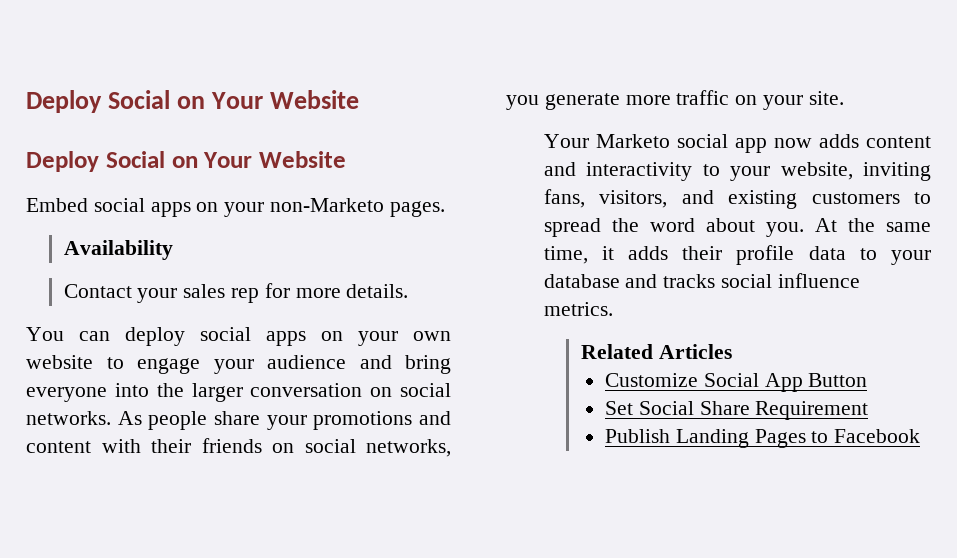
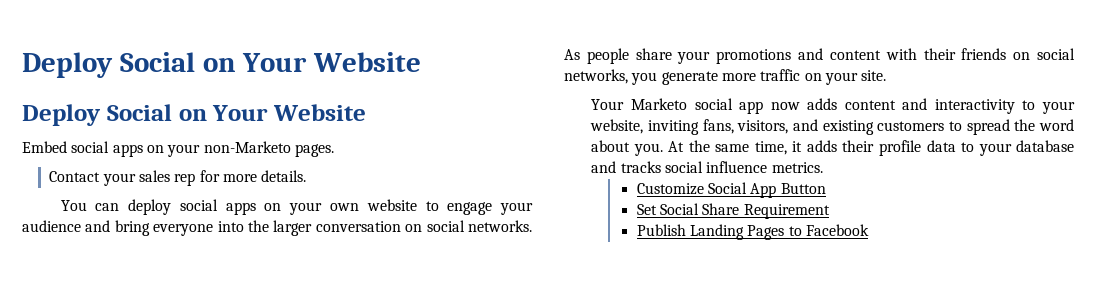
- Availability
- Related Articles

